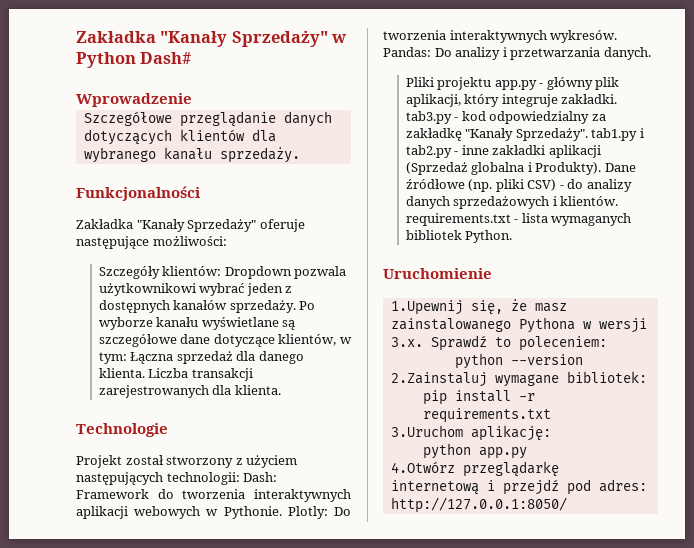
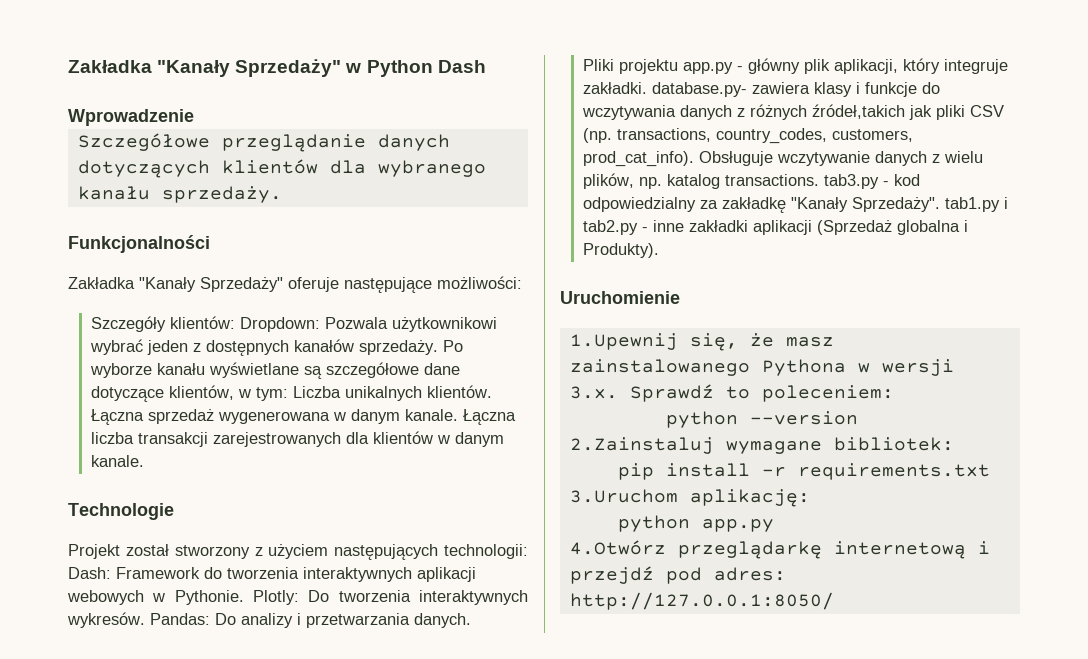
- Zakładka "Kanały Sprzedaży" w Python Dash#
+ Zakładka "Kanały Sprzedaży" w Python Dash
- Szczegóły klientów: Dropdown pozwala użytkownikowi wybrać jeden z dostępnych kanałów sprzedaży.
+ Szczegóły klientów: Dropdown: Pozwala użytkownikowi wybrać jeden z dostępnych kanałów sprzedaży.
- Po wyborze kanału wyświetlane są szczegółowe dane dotyczące klientów, w tym: Łączna sprzedaż dla danego klienta. Liczba transakcji zarejestrowanych dla klienta.
+ Po wyborze kanału wyświetlane są szczegółowe dane dotyczące klientów, w tym: Liczba unikalnych klientów. Łączna sprzedaż wygenerowana w danym kanale. Łączna liczba transakcji zarejestrowanych dla klientów w danym kanale.
- Pliki projektu app.py - główny plik aplikacji, który integruje zakładki. tab3.py - kod odpowiedzialny za zakładkę "Kanały Sprzedaży". tab1.py i tab2.py - inne zakładki aplikacji (Sprzedaż globalna i Produkty). Dane źródłowe (np. pliki CSV) - do analizy danych sprzedażowych i klientów. requirements.txt - lista wymaganych bibliotek Python.
+ Pliki projektu app.py - główny plik aplikacji, który integruje zakładki. database.py- zawiera klasy i funkcje do wczytywania danych z różnych źródeł,takich jak pliki CSV (np. transactions, country_codes, customers, prod_cat_info). Obsługuje wczytywanie danych z wielu plików, np. katalog transactions. tab3.py - kod odpowiedzialny za zakładkę "Kanały Sprzedaży". tab1.py i tab2.py - inne zakładki aplikacji (Sprzedaż globalna i Produkty).

